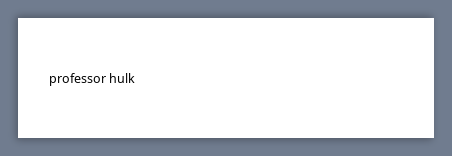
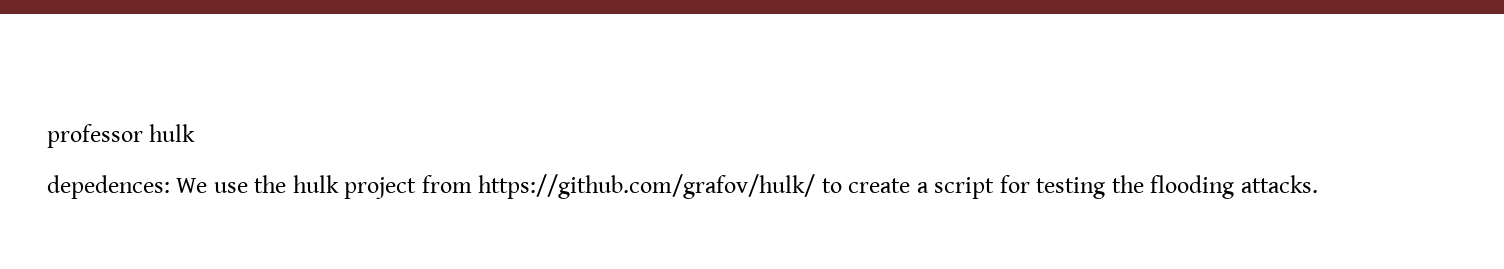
+ depedences: We use the hulk project from https://github.com/grafov/hulk/ to create a script for testing the flooding attacks.

